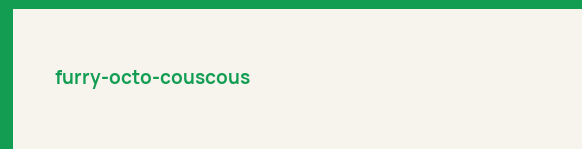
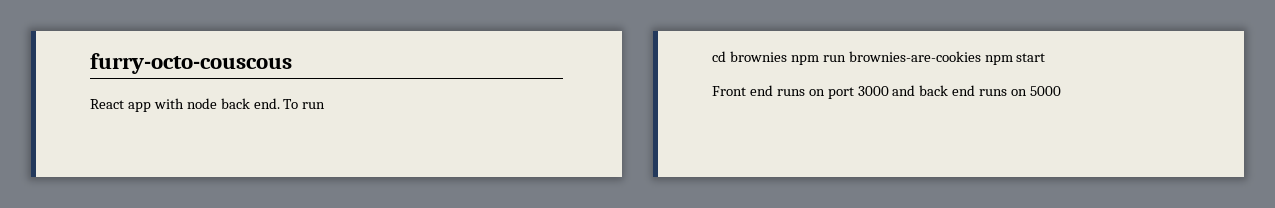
+ React app with node back end. To run
+ cd brownies npm run brownies-are-cookies npm start
+ Front end runs on port 3000 and back end runs on 5000

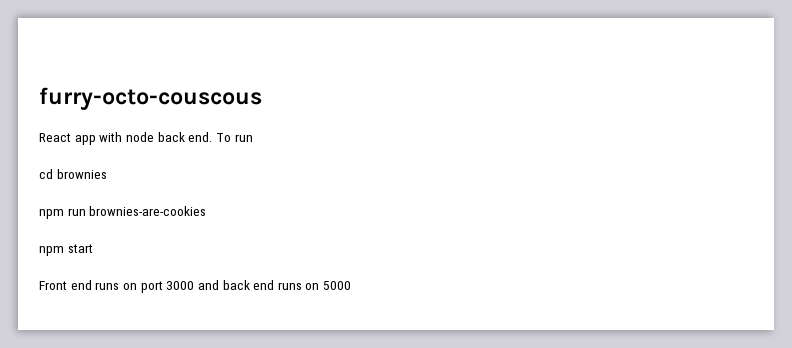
- cd brownies npm run brownies-are-cookies npm start
+ cd brownies
+ npm run brownies-are-cookies
+ npm start

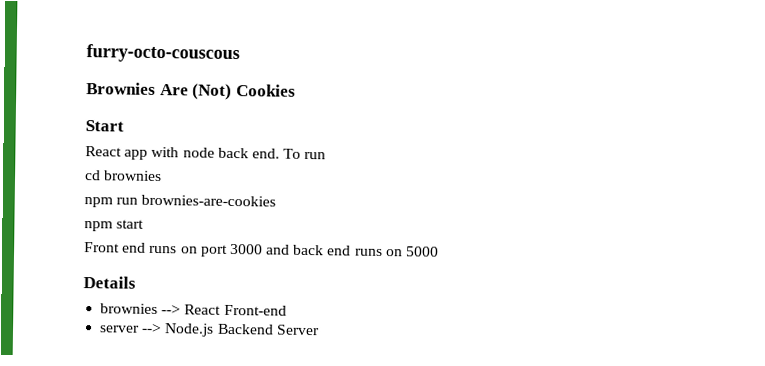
+ Brownies Are (Not) Cookies
+ Start
+ Details
+ brownies --> React Front-end
+ server --> Node.js Backend Server

